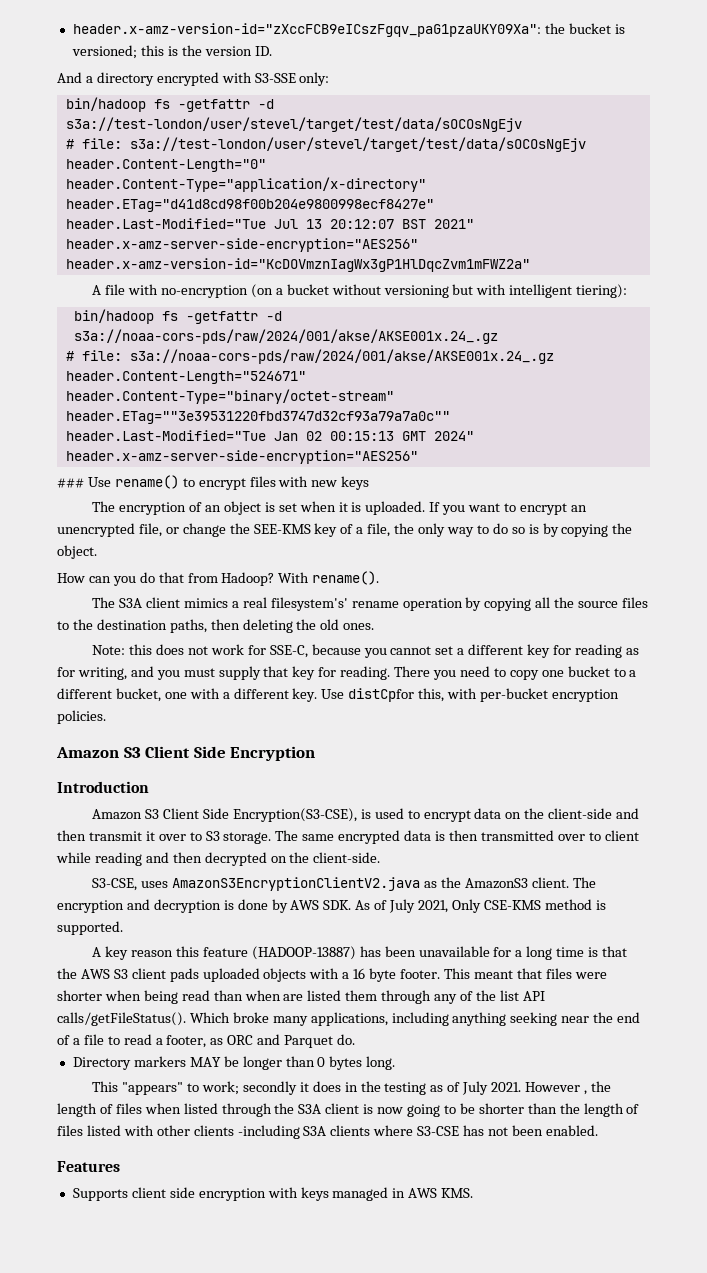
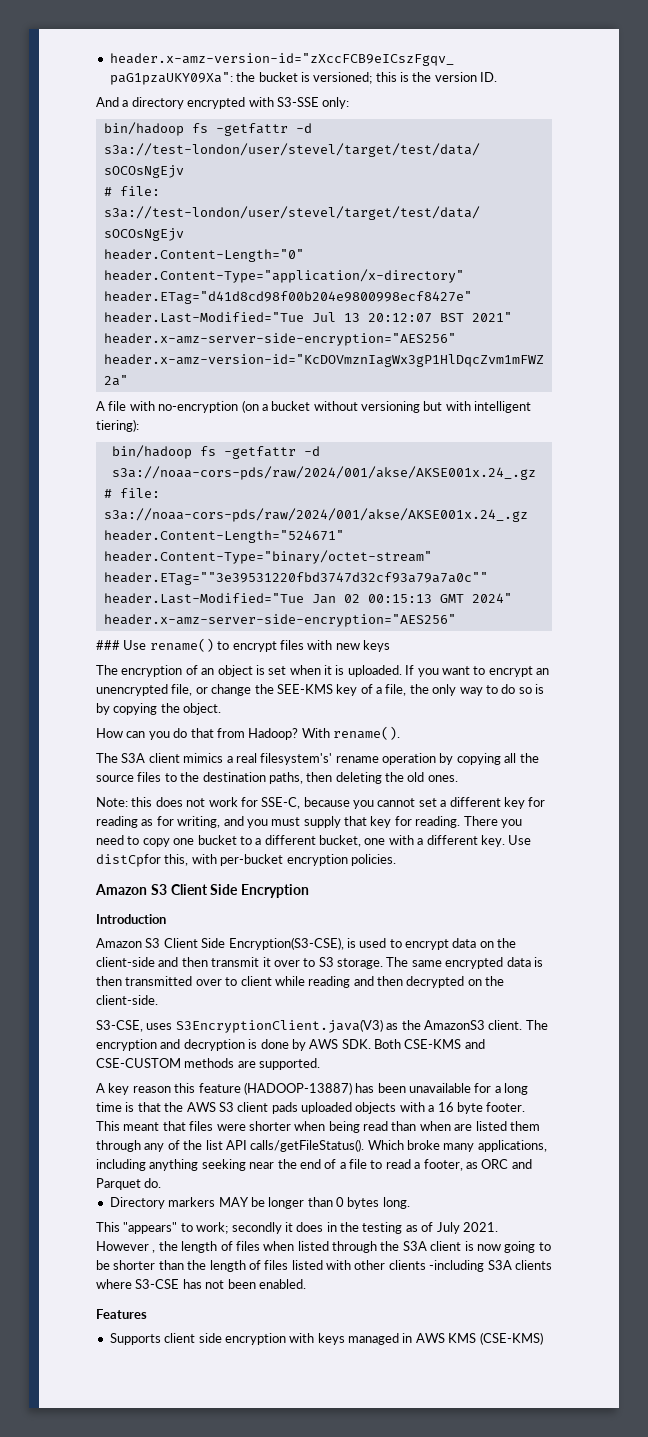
- S3-CSE, uses AmazonS3EncryptionClientV2.java as the AmazonS3 client.
+ S3-CSE, uses S3EncryptionClient.java(V3) as the AmazonS3 client.
- The encryption and decryption is done by AWS SDK. As of July 2021, Only CSE-KMS method is supported.
+ The encryption and decryption is done by AWS SDK. Both CSE-KMS and CSE-CUSTOM methods are supported.
- Supports client side encryption with keys managed in AWS KMS.
+ Supports client side encryption with keys managed in AWS KMS (CSE-KMS)

